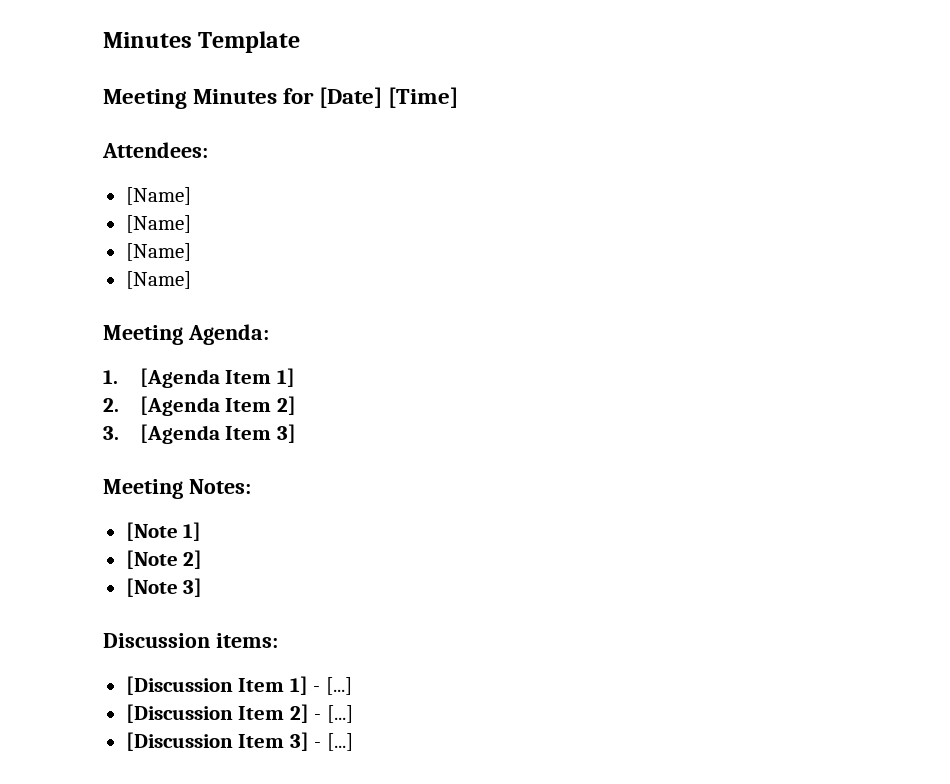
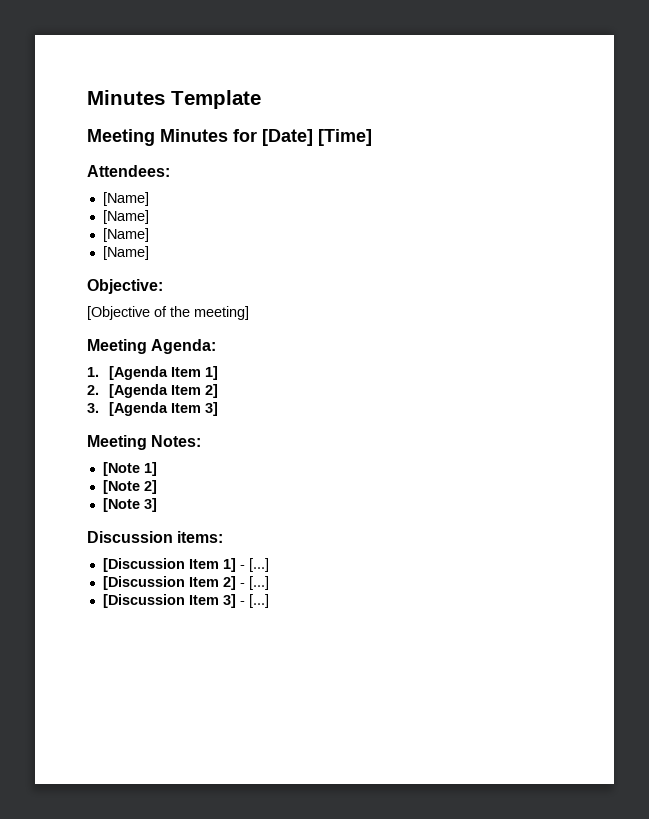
+ Objective:
+ [Objective of the meeting]

